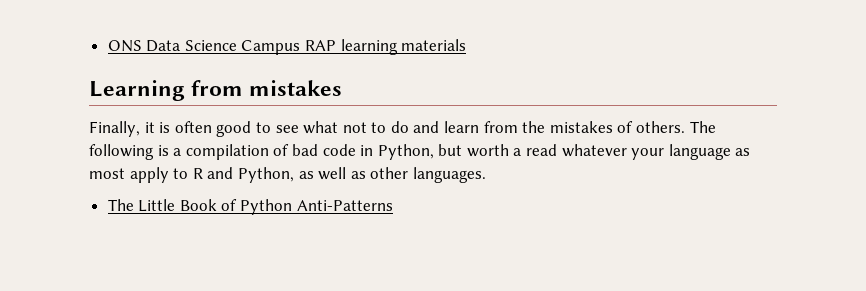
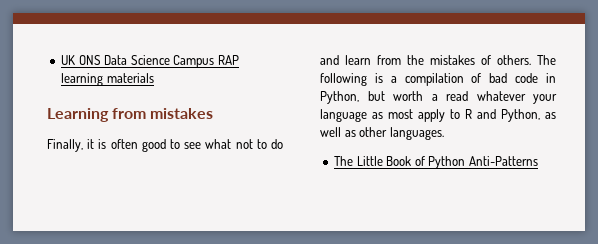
- ONS Data Science Campus RAP learning materials
+ UK ONS Data Science Campus RAP learning materials

